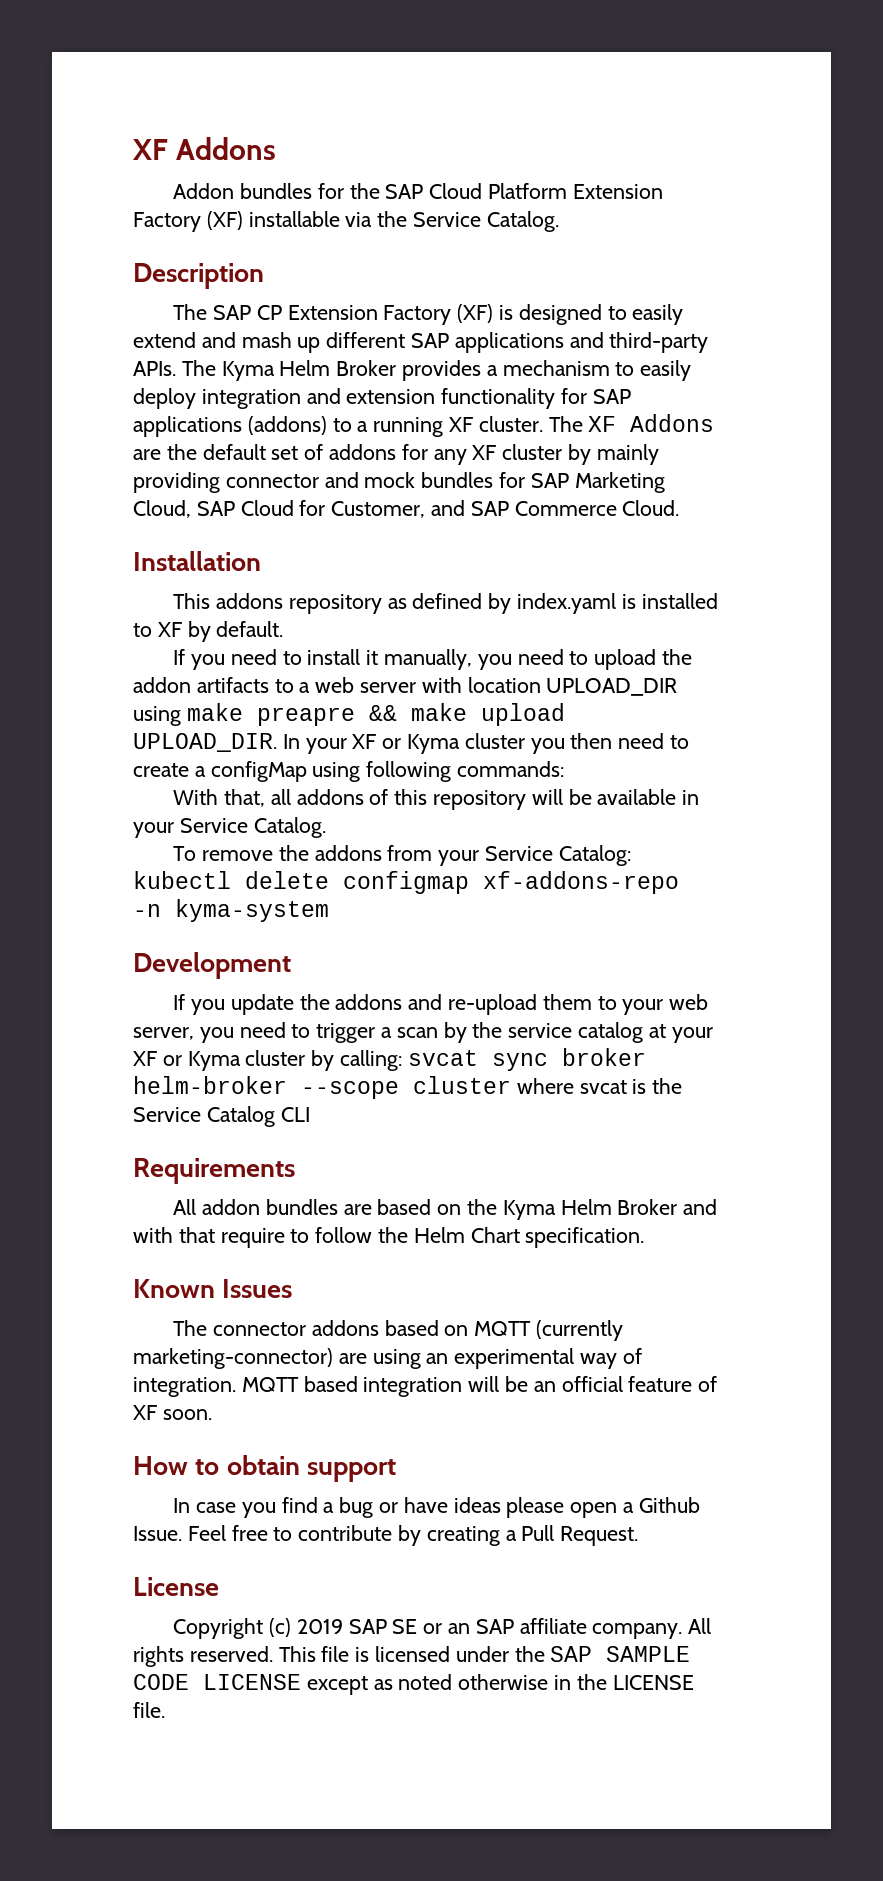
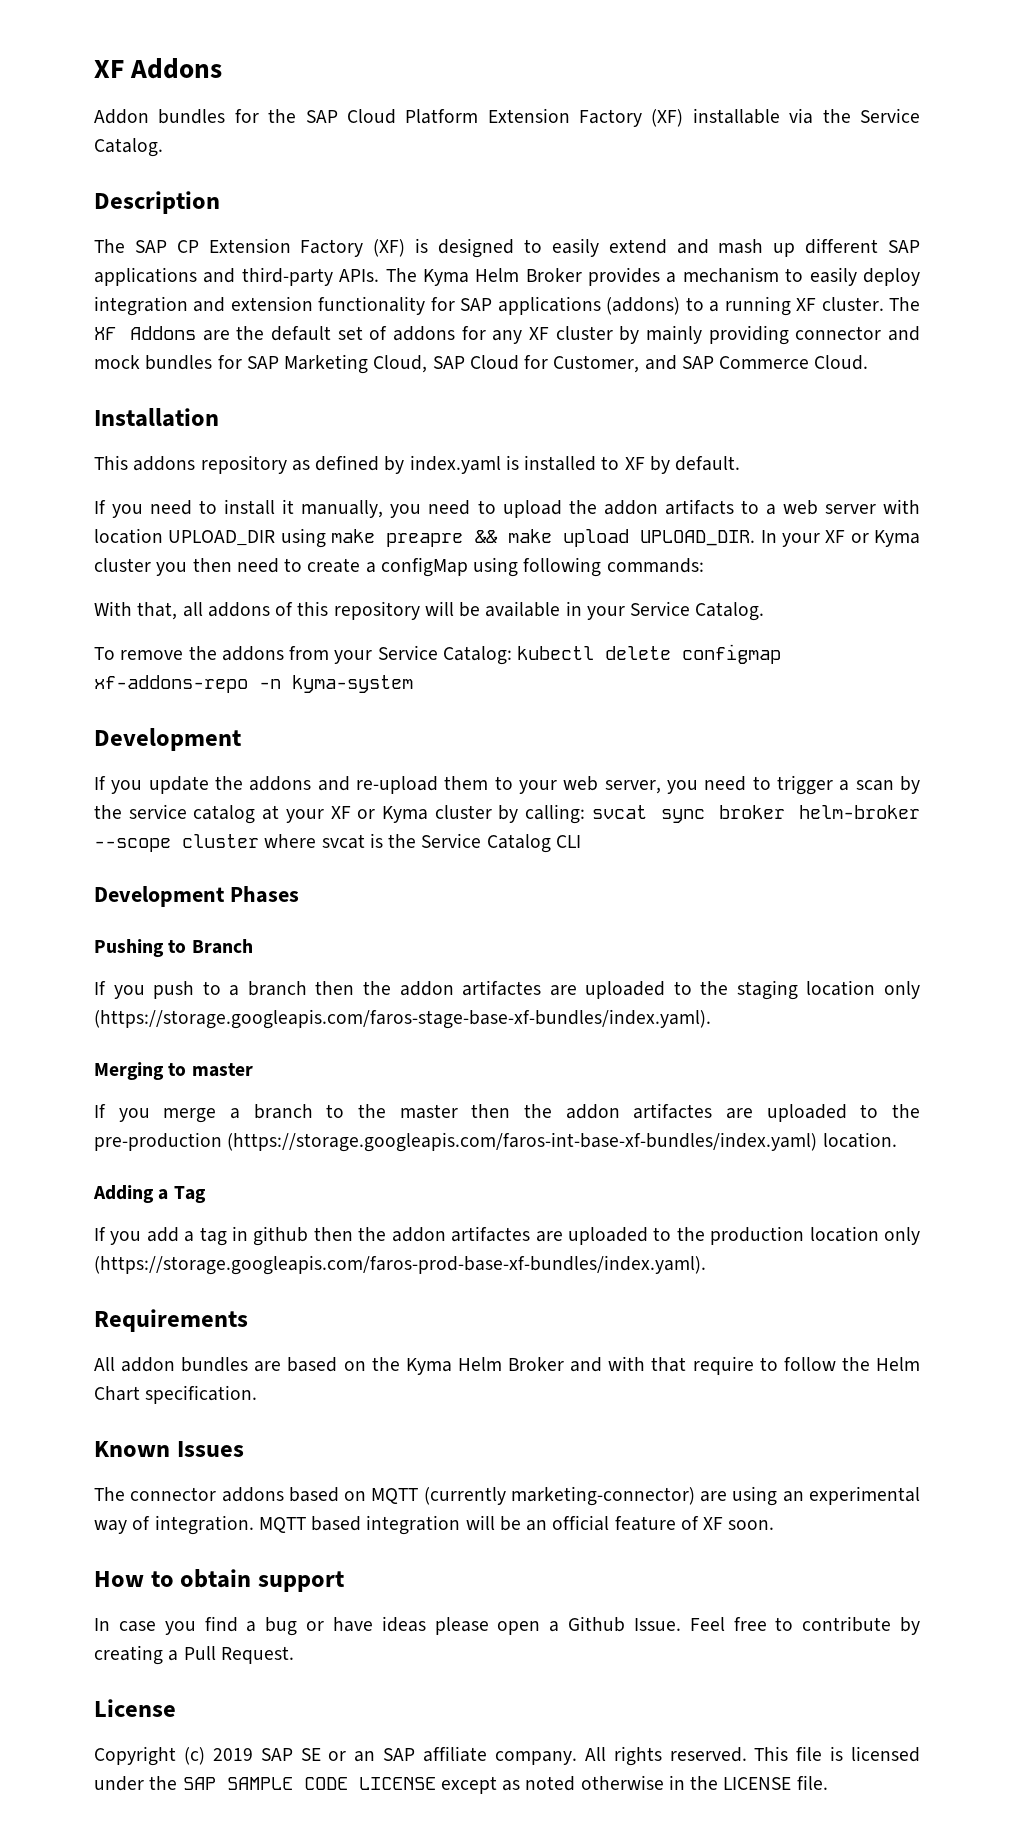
+ Development Phases
+ Pushing to Branch
+ If you push to a branch then the addon artifactes are uploaded to the staging location only (https://storage.googleapis.com/faros-stage-base-xf-bundles/index.yaml).
+ Merging to master
+ If you merge a branch to the master then the addon artifactes are uploaded to the pre-production (https://storage.googleapis.com/faros-int-base-xf-bundles/index.yaml) location.
+ Adding a Tag
+ If you add a tag in github then the addon artifactes are uploaded to the production location only (https://storage.googleapis.com/faros-prod-base-xf-bundles/index.yaml).

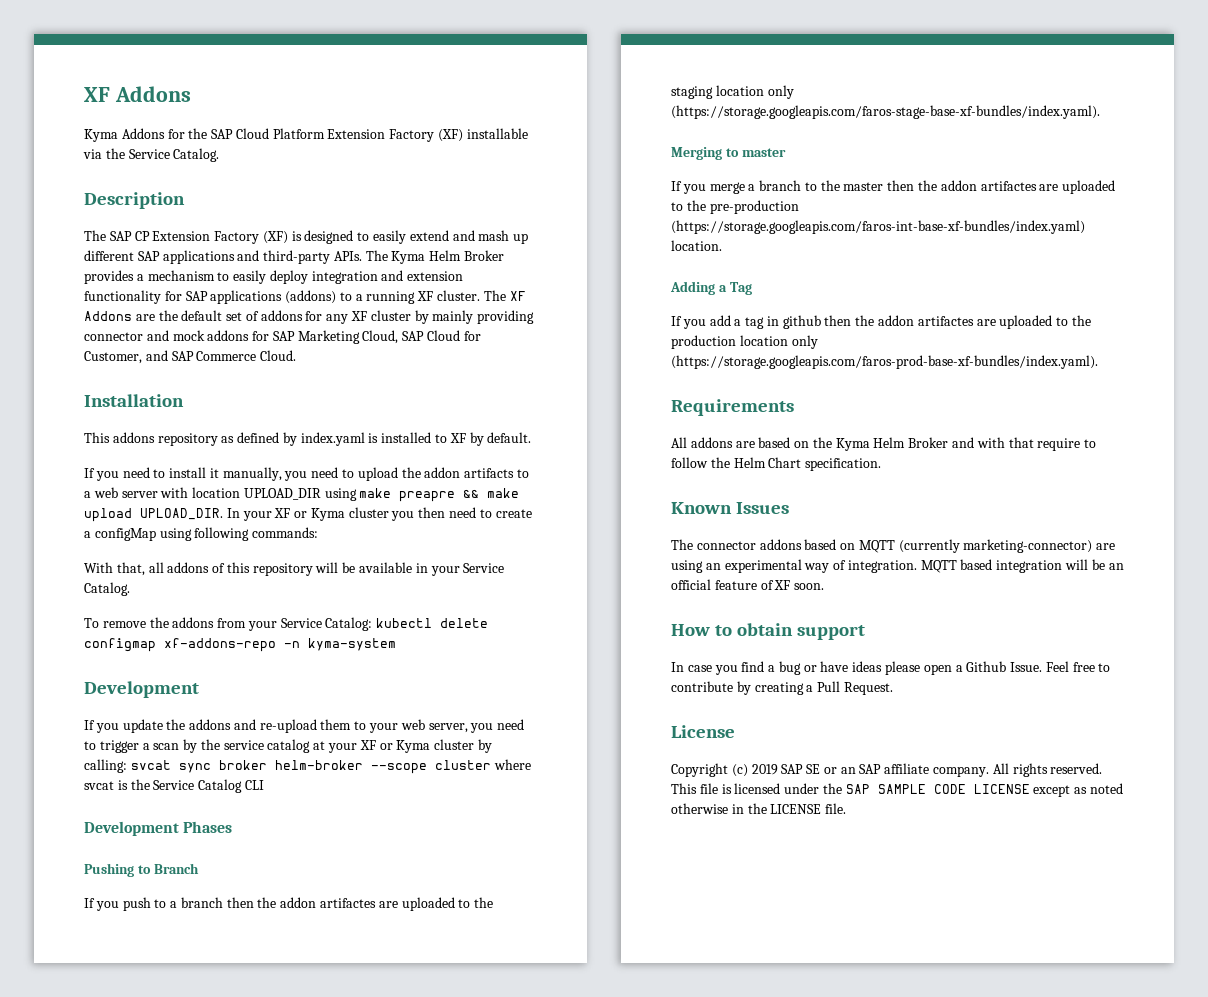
- Addon bundles for the SAP Cloud Platform Extension Factory (XF) installable via the Service Catalog.
+ Kyma Addons for the SAP Cloud Platform Extension Factory (XF) installable via the Service Catalog.
- The XF Addons are the default set of addons for any XF cluster by mainly providing connector and mock bundles for SAP Marketing Cloud, SAP Cloud for Customer, and SAP Commerce Cloud.
+ The XF Addons are the default set of addons for any XF cluster by mainly providing connector and mock addons for SAP Marketing Cloud, SAP Cloud for Customer, and SAP Commerce Cloud.
- All addon bundles are based on the Kyma Helm Broker and with that require to follow the Helm Chart specification.
+ All addons are based on the Kyma Helm Broker and with that require to follow the Helm Chart specification.

